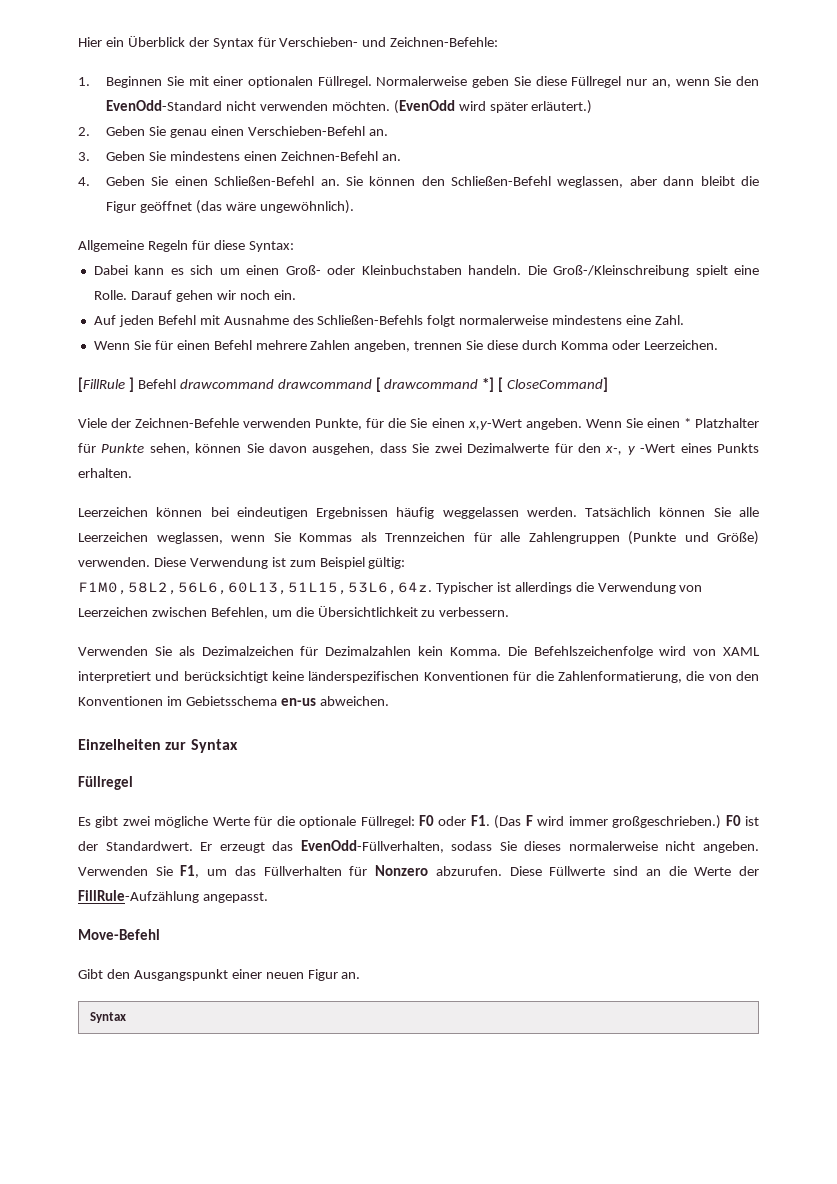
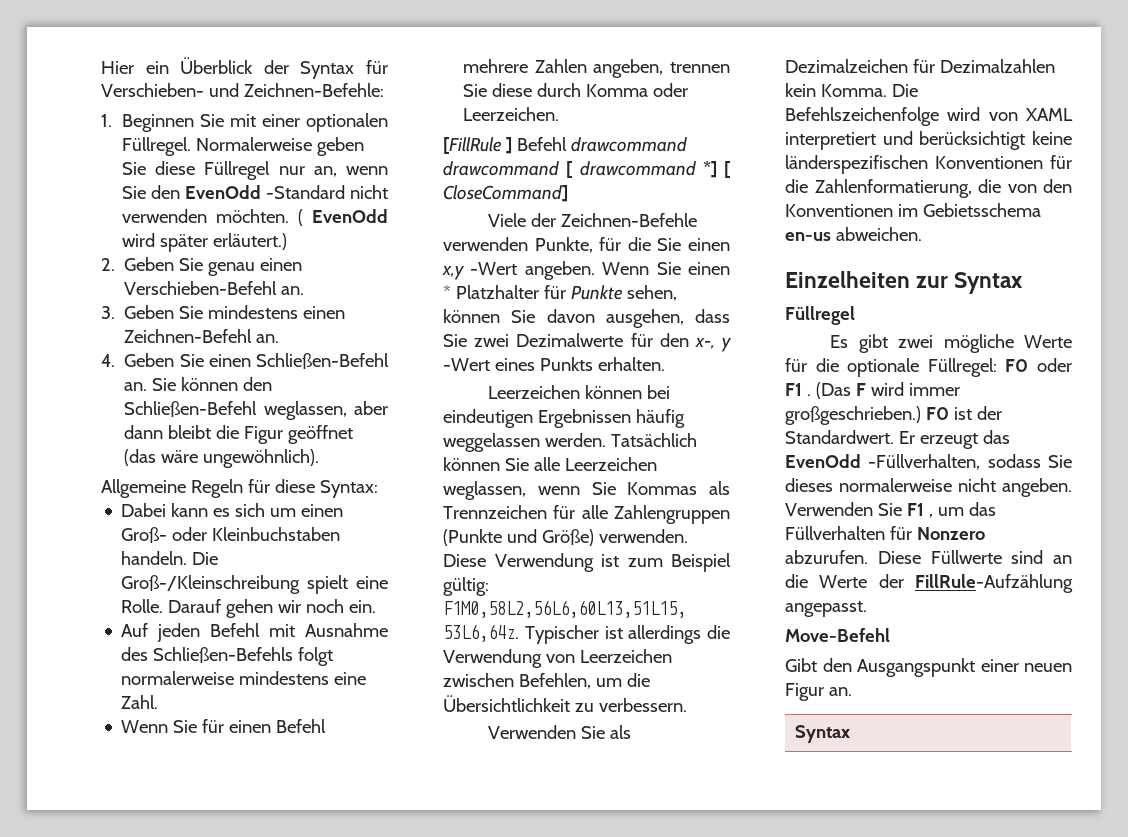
- Normalerweise geben Sie diese Füllregel nur an, wenn Sie den EvenOdd-Standard nicht verwenden möchten.
+ Normalerweise geben Sie diese Füllregel nur an, wenn Sie den EvenOdd -Standard nicht verwenden möchten.
- (EvenOdd wird später erläutert.)
+ ( EvenOdd wird später erläutert.)
- Viele der Zeichnen-Befehle verwenden Punkte, für die Sie einen x,y-Wert angeben.
+ Viele der Zeichnen-Befehle verwenden Punkte, für die Sie einen x,y -Wert angeben.
- Es gibt zwei mögliche Werte für die optionale Füllregel: F0 oder F1. (Das F wird immer großgeschrieben.)
+ Es gibt zwei mögliche Werte für die optionale Füllregel: F0 oder F1 . (Das F wird immer großgeschrieben.)
- Er erzeugt das EvenOdd-Füllverhalten, sodass Sie dieses normalerweise nicht angeben.
+ Er erzeugt das EvenOdd -Füllverhalten, sodass Sie dieses normalerweise nicht angeben.
- Verwenden Sie F1, um das Füllverhalten für Nonzero abzurufen.
+ Verwenden Sie F1 , um das Füllverhalten für Nonzero abzurufen.

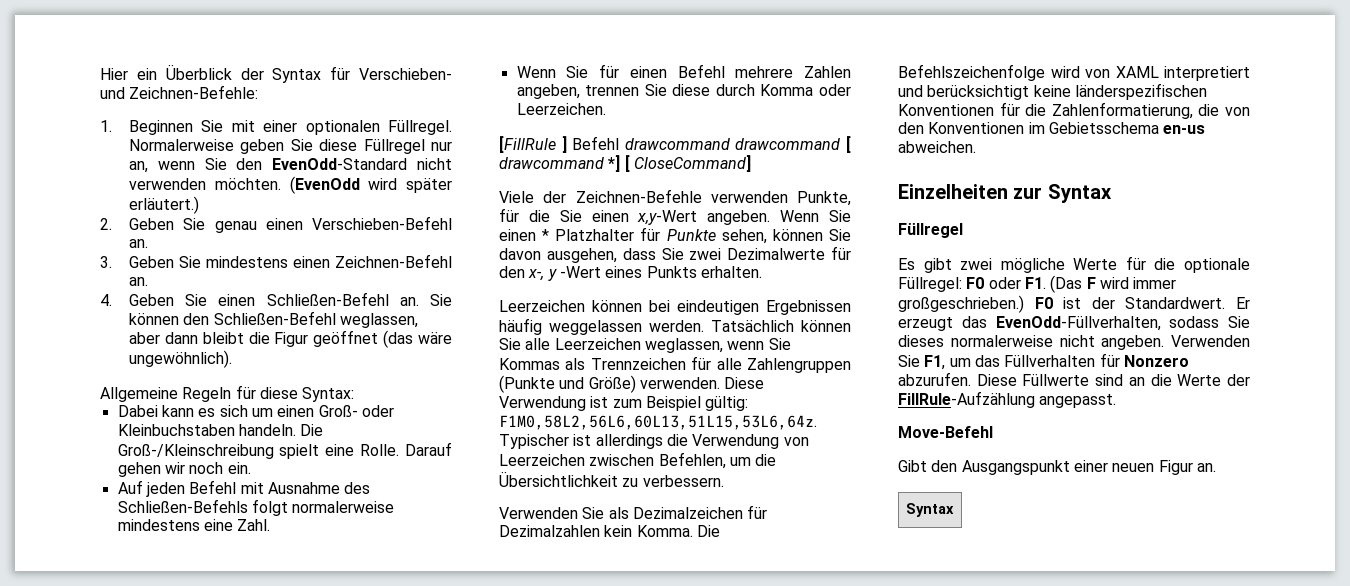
- Normalerweise geben Sie diese Füllregel nur an, wenn Sie den EvenOdd -Standard nicht verwenden möchten.
+ Normalerweise geben Sie diese Füllregel nur an, wenn Sie den EvenOdd-Standard nicht verwenden möchten.
- ( EvenOdd wird später erläutert.)
+ (EvenOdd wird später erläutert.)
- Viele der Zeichnen-Befehle verwenden Punkte, für die Sie einen x,y -Wert angeben.
+ Viele der Zeichnen-Befehle verwenden Punkte, für die Sie einen x,y-Wert angeben.
- Es gibt zwei mögliche Werte für die optionale Füllregel: F0 oder F1 . (Das F wird immer großgeschrieben.)
+ Es gibt zwei mögliche Werte für die optionale Füllregel: F0 oder F1. (Das F wird immer großgeschrieben.)
- Er erzeugt das EvenOdd -Füllverhalten, sodass Sie dieses normalerweise nicht angeben.
+ Er erzeugt das EvenOdd-Füllverhalten, sodass Sie dieses normalerweise nicht angeben.
- Verwenden Sie F1 , um das Füllverhalten für Nonzero abzurufen.
+ Verwenden Sie F1, um das Füllverhalten für Nonzero abzurufen.

